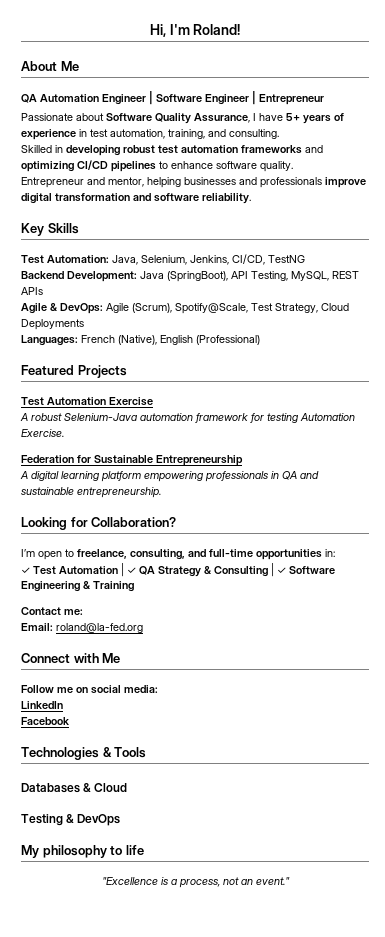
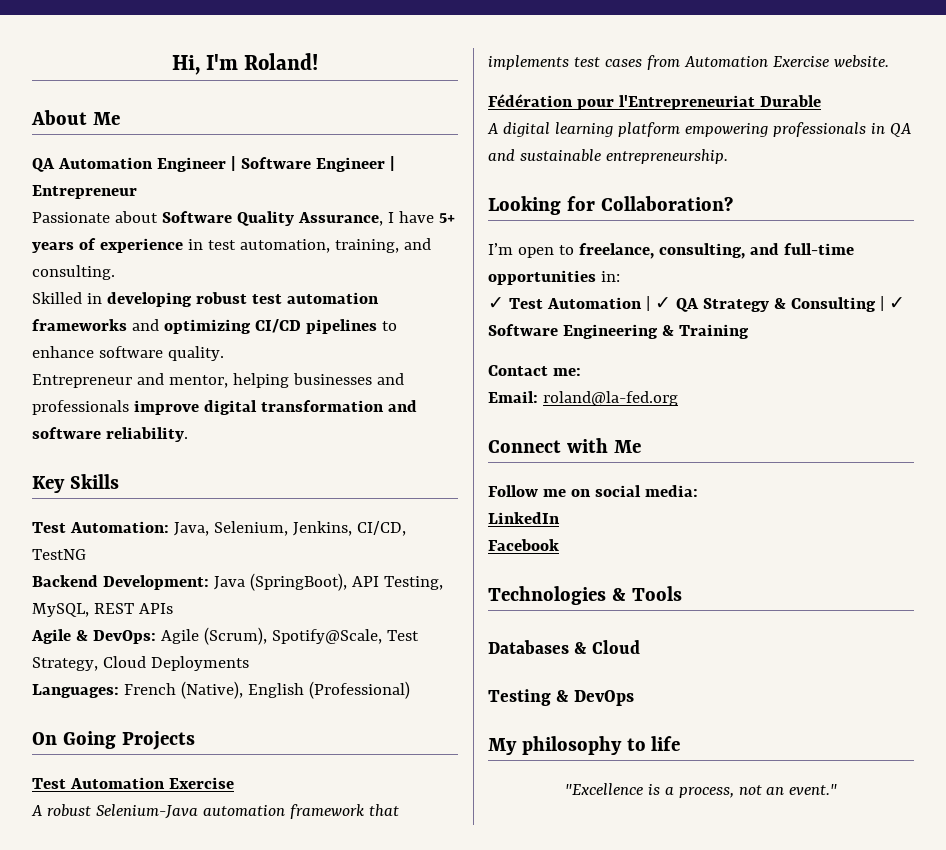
- Featured Projects
+ On Going Projects
- A robust Selenium-Java automation framework for testing Automation Exercise.
- Federation for Sustainable Entrepreneurship
+ A robust Selenium-Java automation framework that implements test cases from Automation Exercise website.
+ Fédération pour l'Entrepreneuriat Durable

